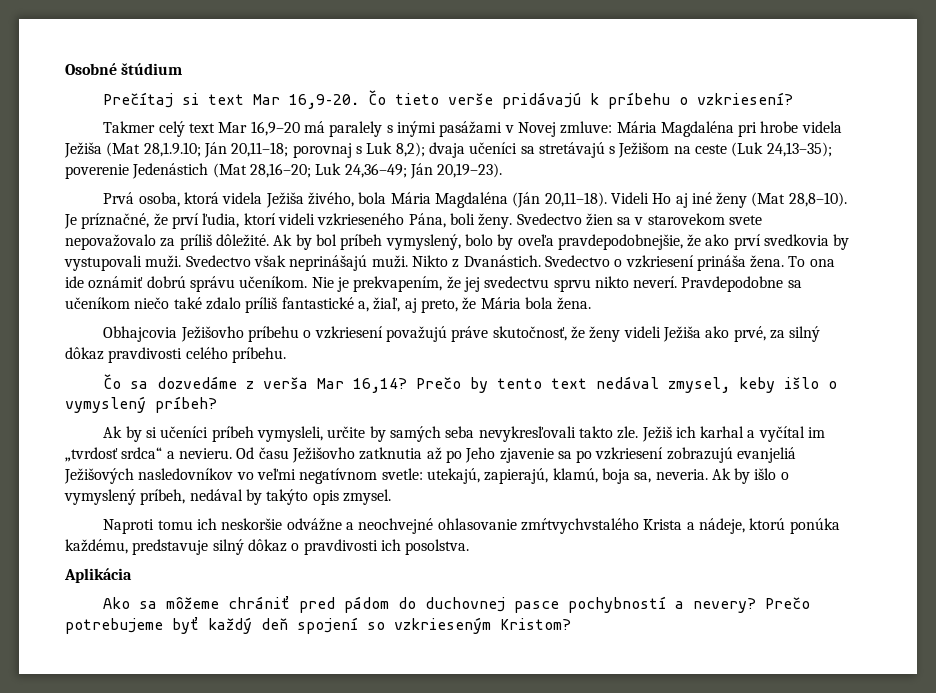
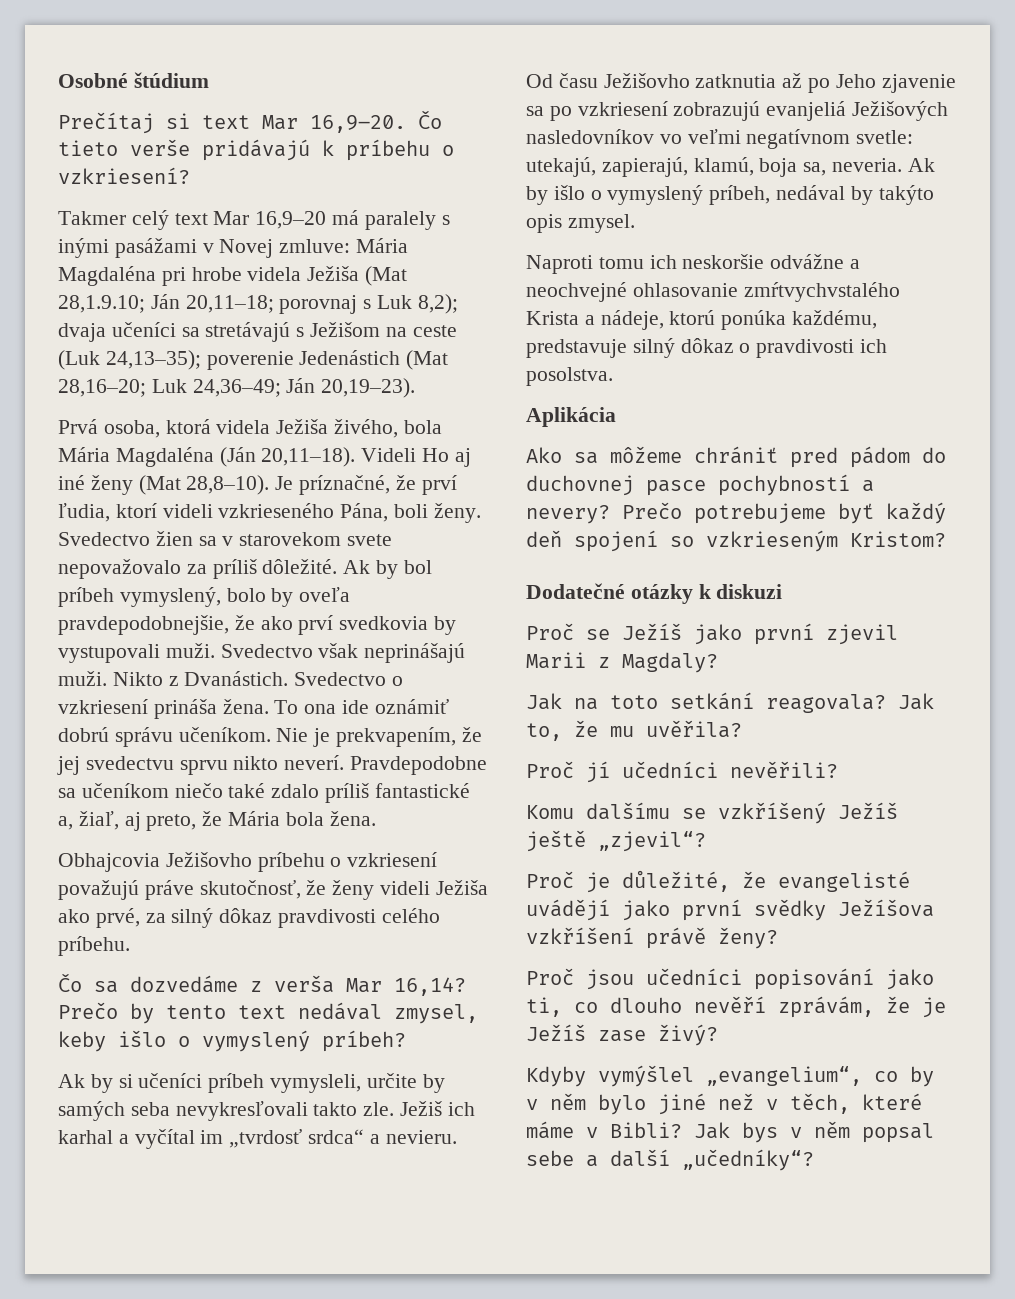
+ Dodatečné otázky k diskuzi
+ Proč se Ježíš jako první zjevil Marii z Magdaly?
+ Jak na toto setkání reagovala? Jak to, že mu uvěřila?
+ Proč jí učedníci nevěřili?
+ Komu dalšímu se vzkříšený Ježíš ještě „zjevil“?
+ Proč je důležité, že evangelisté uvádějí jako první svědky Ježíšova vzkříšení právě ženy?
+ Proč jsou učedníci popisování jako ti, co dlouho nevěří zprávám, že je Ježíš zase živý?
+ Kdyby vymýšlel „evangelium“, co by v něm bylo jiné než v těch, které máme v Bibli? Jak bys v něm popsal sebe a další „učedníky“?

